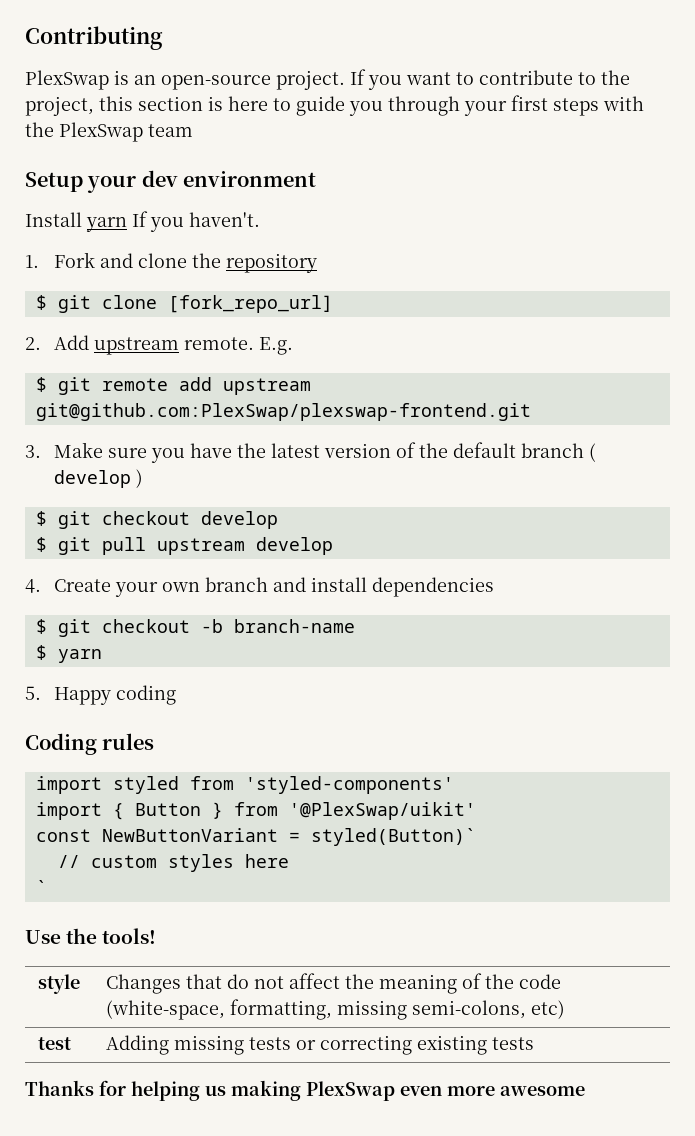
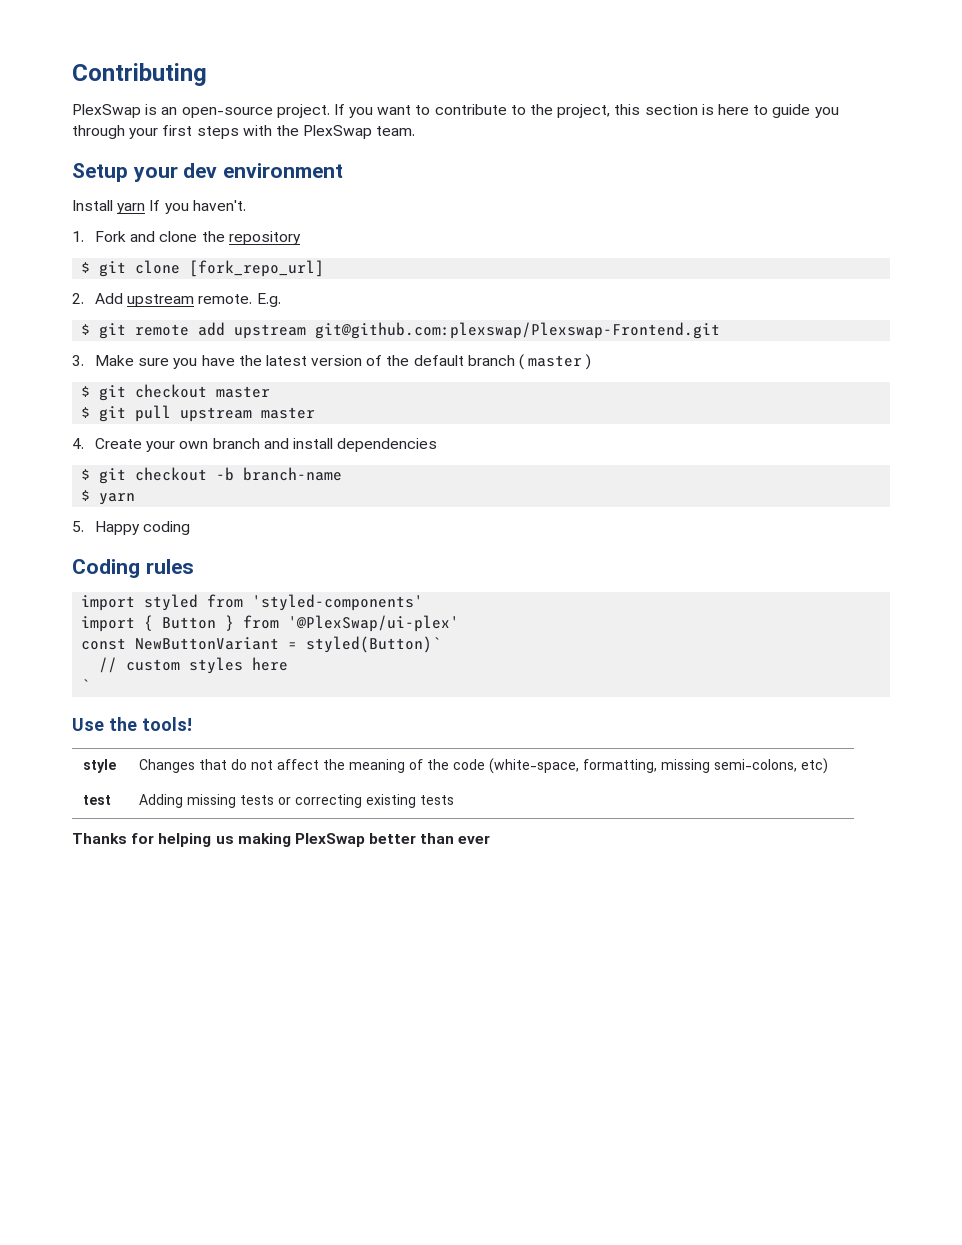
- If you want to contribute to the project, this section is here to guide you through your first steps with the PlexSwap team
+ If you want to contribute to the project, this section is here to guide you through your first steps with the PlexSwap team.
- $ git remote add upstream git@github.com:PlexSwap/plexswap-frontend.git
+ $ git remote add upstream git@github.com:plexswap/Plexswap-Frontend.git
- 3. Make sure you have the latest version of the default branch ( develop )
+ 3. Make sure you have the latest version of the default branch ( master )
- $ git checkout develop
+ $ git checkout master
- $ git pull upstream develop
+ $ git pull upstream master
- import { Button } from '@PlexSwap/uikit'
+ import { Button } from '@PlexSwap/ui-plex'
- Thanks for helping us making PlexSwap even more awesome
+ Thanks for helping us making PlexSwap better than ever

